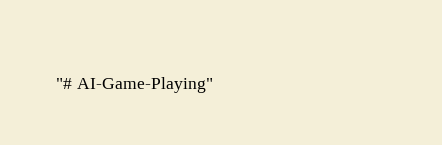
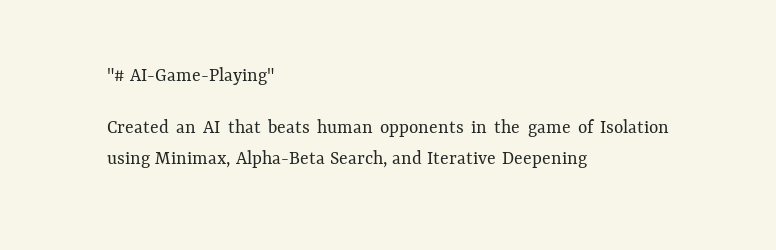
+ Created an AI that beats human opponents in the game of Isolation using Minimax, Alpha-Beta Search, and Iterative Deepening

